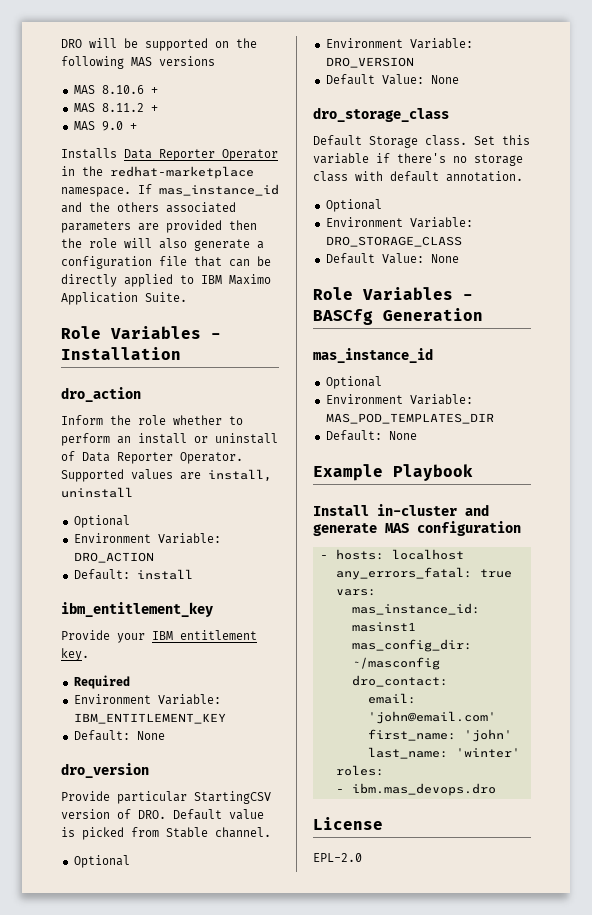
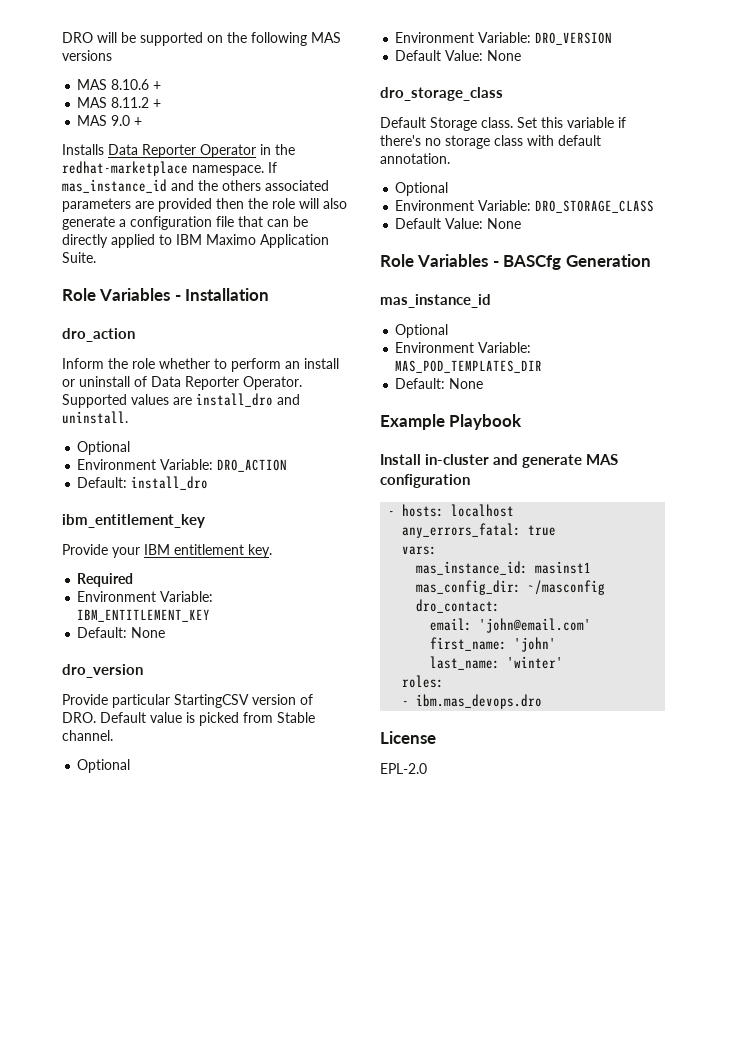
- Supported values are install, uninstall
+ Supported values are install_dro and uninstall.
- Default: install
+ Default: install_dro

